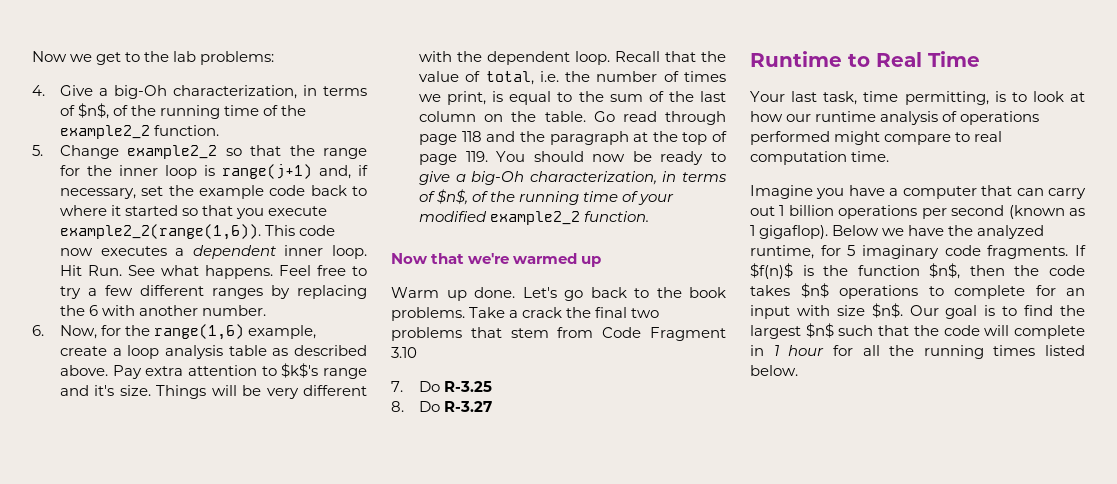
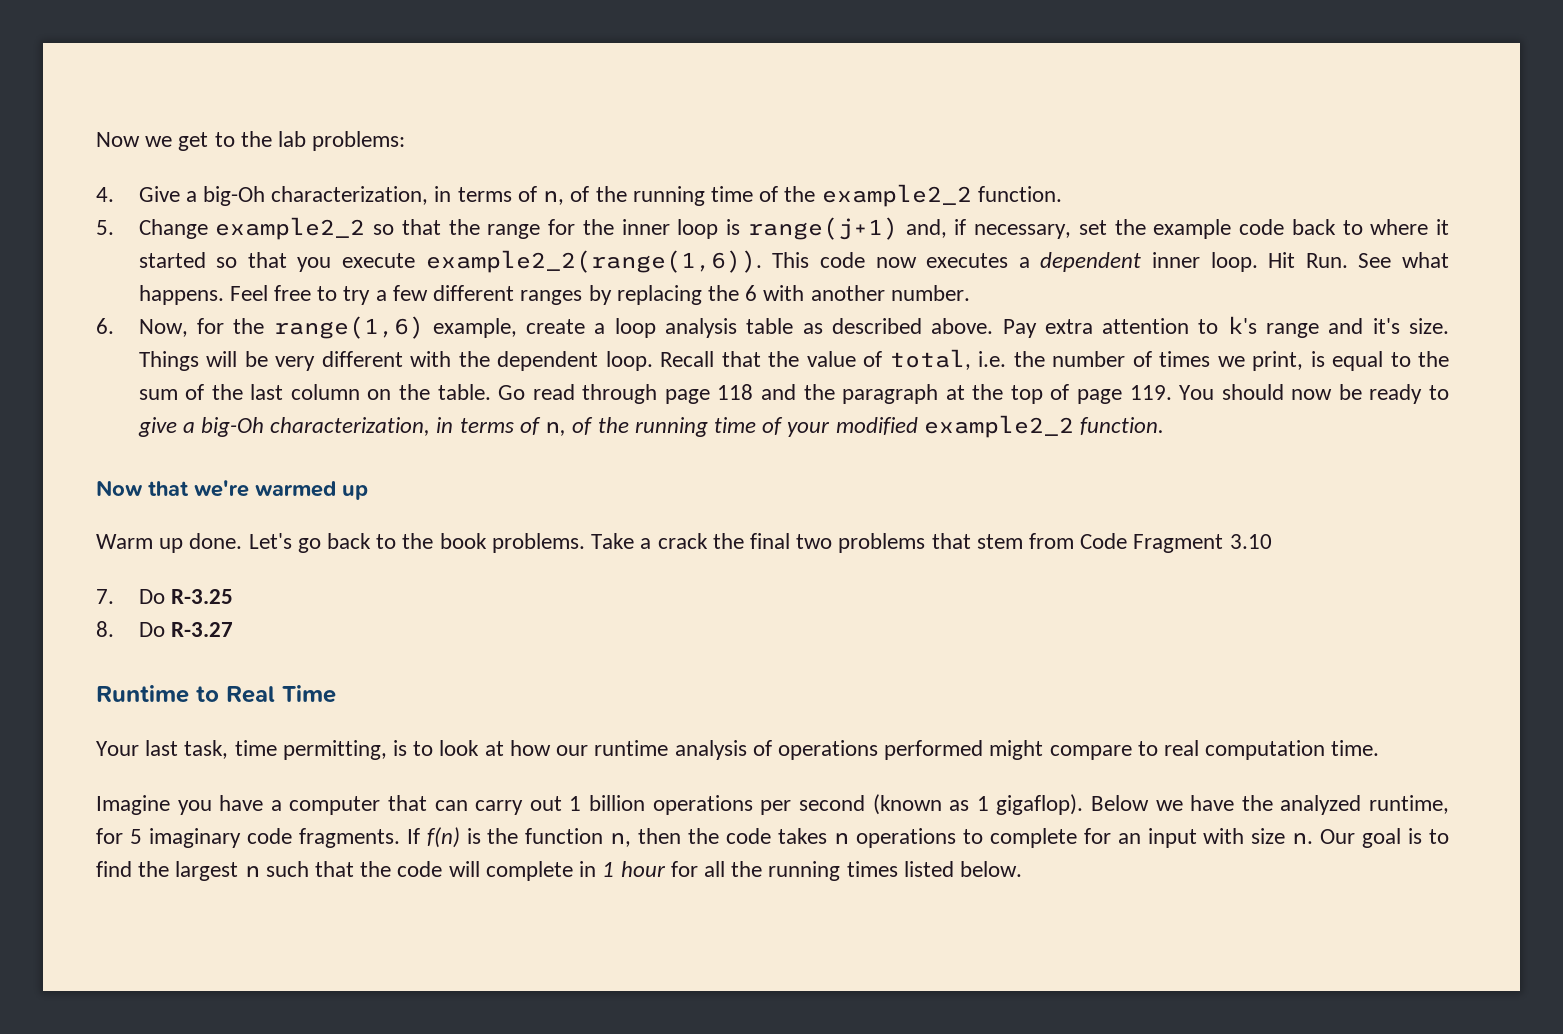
- 4. Give a big-Oh characterization, in terms of $n$, of the running time of the example2_2 function.
+ 4. Give a big-Oh characterization, in terms of n, of the running time of the example2_2 function.
- Pay extra attention to $k$'s range and it's size.
+ Pay extra attention to k's range and it's size.
- Go read through page 118 and the paragraph at the top of page 119. You should now be ready to give a big-Oh characterization, in terms of $n$, of the running time of your modified example2_2 function.
+ Go read through page 118 and the paragraph at the top of page 119. You should now be ready to give a big-Oh characterization, in terms of n, of the running time of your modified example2_2 function.
- If $f(n)$ is the function $n$, then the code takes $n$ operations to complete for an input with size $n$.
+ If f(n) is the function n, then the code takes n operations to complete for an input with size n.
- Our goal is to find the largest $n$ such that the code will complete in 1 hour for all the running times listed below.
+ Our goal is to find the largest n such that the code will complete in 1 hour for all the running times listed below.

